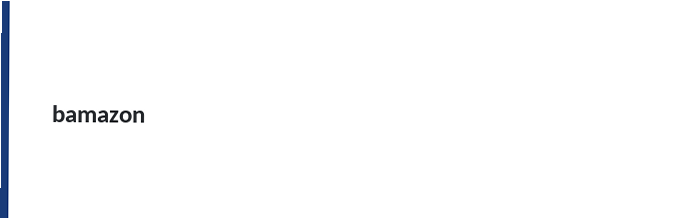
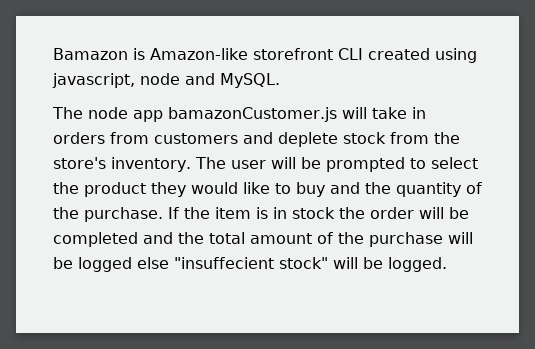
- bamazon
+ Bamazon is Amazon-like storefront CLI created using javascript, node and MySQL.
+ The node app bamazonCustomer.js will take in orders from customers and deplete stock from the store's inventory. The user will be prompted to select the product they would like to buy and the quantity of the purchase. If the item is in stock the order will be completed and the total amount of the purchase will be logged else "insuffecient stock" will be logged.

